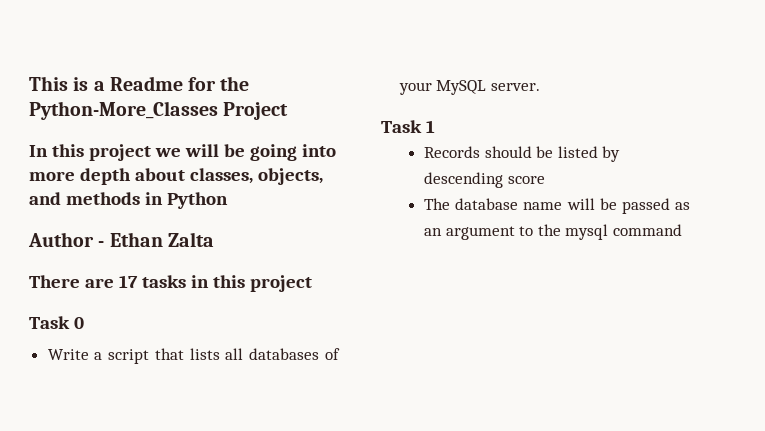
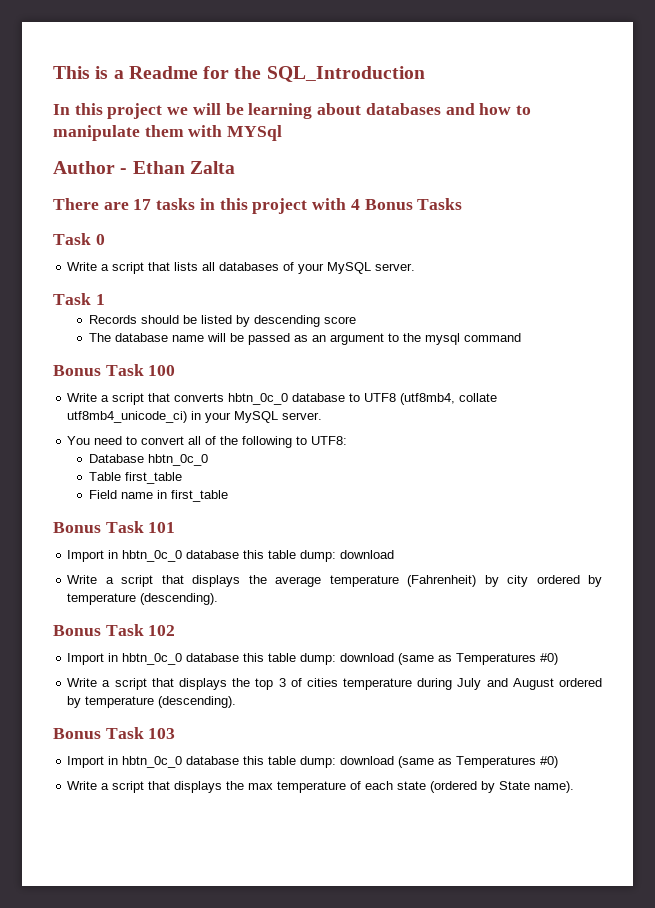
- This is a Readme for the Python-More_Classes Project
+ This is a Readme for the SQL_Introduction
- In this project we will be going into more depth about classes, objects, and methods in Python
+ In this project we will be learning about databases and how to manipulate them with MYSql
- There are 17 tasks in this project
+ There are 17 tasks in this project with 4 Bonus Tasks
+ Bonus Task 100
+ Write a script that converts hbtn_0c_0 database to UTF8 (utf8mb4, collate utf8mb4_unicode_ci) in your MySQL server.
+ You need to convert all of the following to UTF8:
+ Database hbtn_0c_0
+ Table first_table
+ Field name in first_table
+ Bonus Task 101
+ Import in hbtn_0c_0 database this table dump: download
+ Write a script that displays the average temperature (Fahrenheit) by city ordered by temperature (descending).
+ Bonus Task 102
+ Import in hbtn_0c_0 database this table dump: download (same as Temperatures #0)
+ Write a script that displays the top 3 of cities temperature during July and August ordered by temperature (descending).
+ Bonus Task 103
+ Import in hbtn_0c_0 database this table dump: download (same as Temperatures #0)
+ Write a script that displays the max temperature of each state (ordered by State name).

